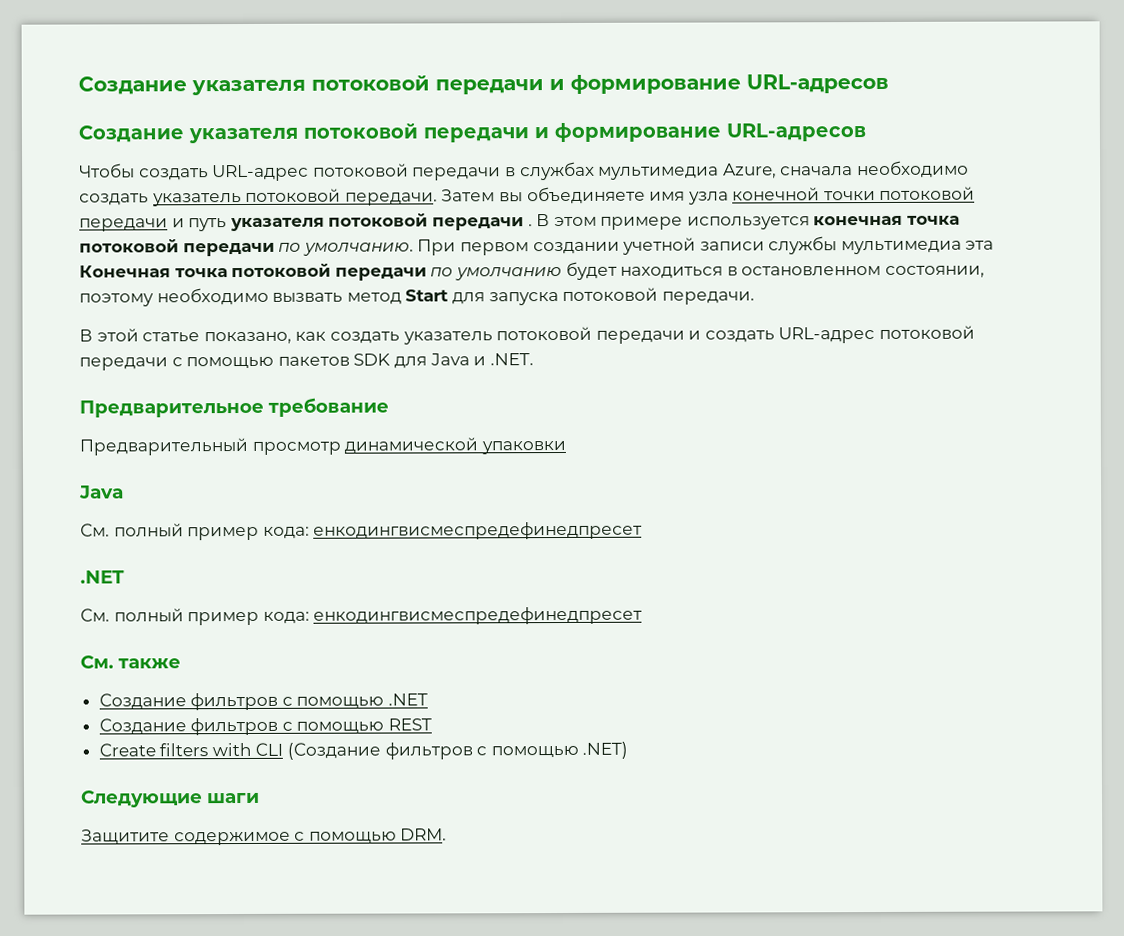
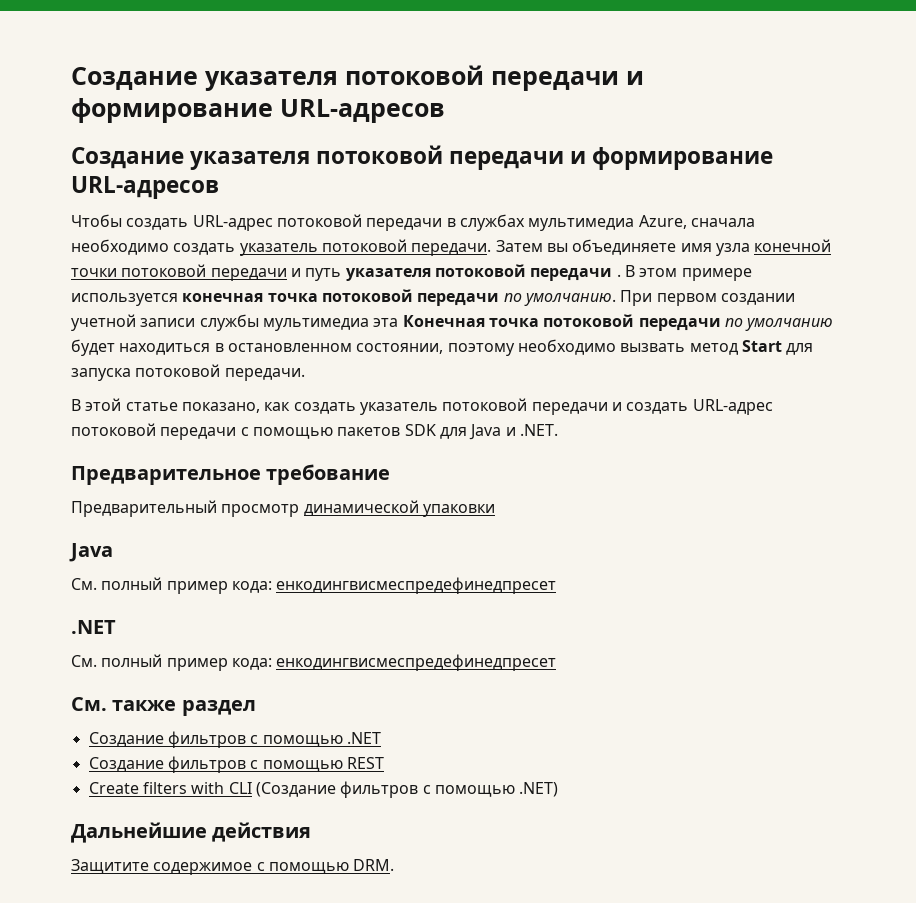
- См. также
+ См. также раздел
- Следующие шаги
+ Дальнейшие действия

